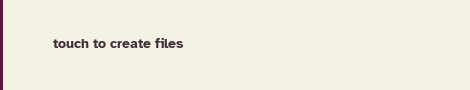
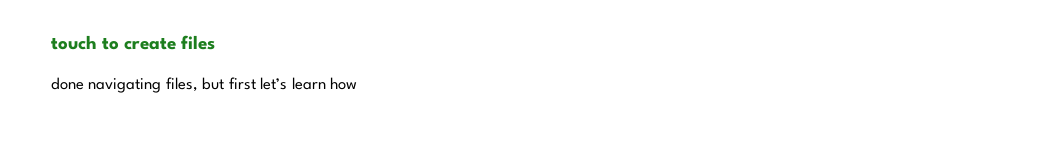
+ done navigating files, but first let’s learn how

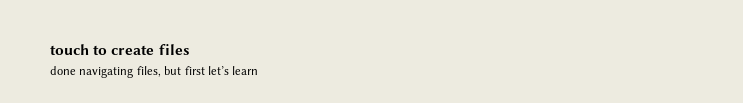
- done navigating files, but first let’s learn how
+ done navigating files, but first let’s learn

